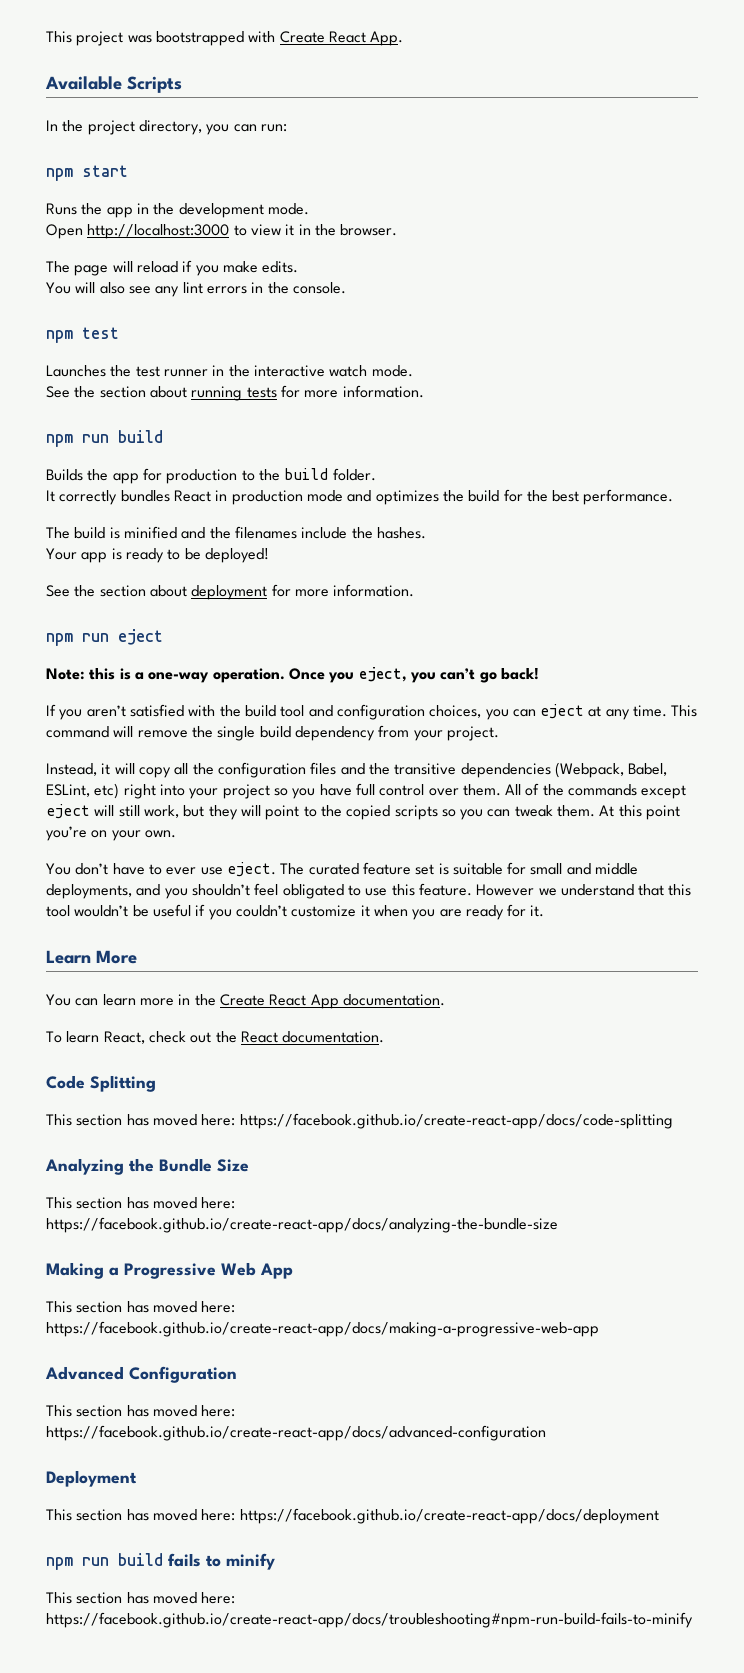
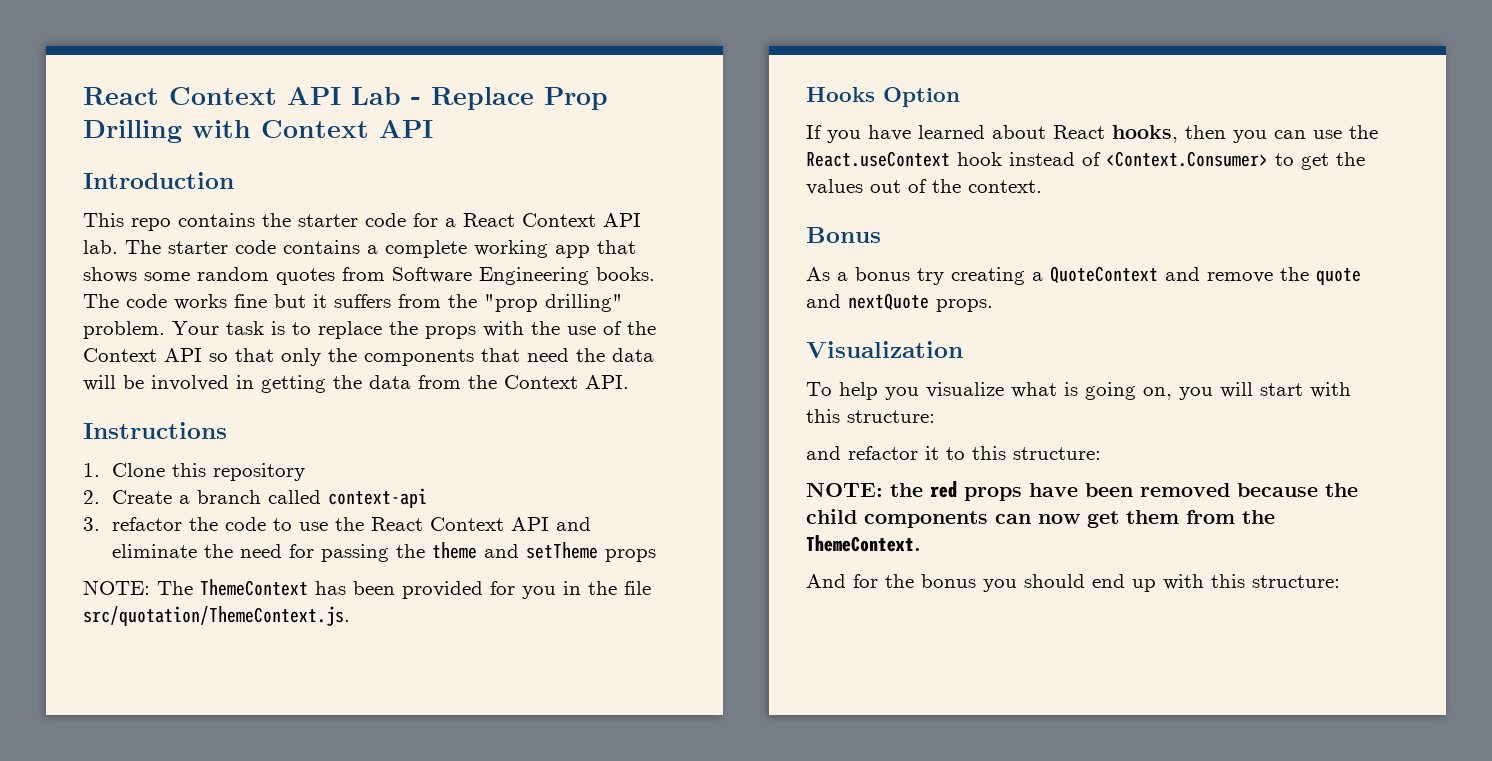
- This project was bootstrapped with Create React App.
- Available Scripts
- In the project directory, you can run:
- npm start
- Runs the app in the development mode.
- Open http://localhost:3000 to view it in the browser.
- The page will reload if you make edits.
- You will also see any lint errors in the console.
- npm test
- Launches the test runner in the interactive watch mode.
- See the section about running tests for more information.
- npm run build
- Builds the app for production to the build folder.
- It correctly bundles React in production mode and optimizes the build for the best performance.
- The build is minified and the filenames include the hashes.
- Your app is ready to be deployed!
- See the section about deployment for more information.
- npm run eject
- Note: this is a one-way operation. Once you eject, you can’t go back!
- If you aren’t satisfied with the build tool and configuration choices, you can eject at any time. This command will remove the single build dependency from your project.
- Instead, it will copy all the configuration files and the transitive dependencies (Webpack, Babel, ESLint, etc) right into your project so you have full control over them. All of the commands except eject will still work, but they will point to the copied scripts so you can tweak them. At this point you’re on your own.
- You don’t have to ever use eject. The curated feature set is suitable for small and middle deployments, and you shouldn’t feel obligated to use this feature. However we understand that this tool wouldn’t be useful if you couldn’t customize it when you are ready for it.
- Learn More
- You can learn more in the Create React App documentation.
- To learn React, check out the React documentation.
- Code Splitting
- This section has moved here: https://facebook.github.io/create-react-app/docs/code-splitting
- Analyzing the Bundle Size
- This section has moved here: https://facebook.github.io/create-react-app/docs/analyzing-the-bundle-size
- Making a Progressive Web App
- This section has moved here: https://facebook.github.io/create-react-app/docs/making-a-progressive-web-app
- Advanced Configuration
- This section has moved here: https://facebook.github.io/create-react-app/docs/advanced-configuration
- Deployment
- This section has moved here: https://facebook.github.io/create-react-app/docs/deployment
- npm run build fails to minify
- This section has moved here: https://facebook.github.io/create-react-app/docs/troubleshooting#npm-run-build-fails-to-minify
+ React Context API Lab - Replace Prop Drilling with Context API
+ Introduction
+ This repo contains the starter code for a React Context API lab. The starter code contains a complete working app that shows some random quotes from Software Engineering books. The code works fine but it suffers from the "prop drilling" problem. Your task is to replace the props with the use of the Context API so that only the components that need the data will be involved in getting the data from the Context API.
+ Instructions
+ 1. Clone this repository
+ 2. Create a branch called context-api
+ 3. refactor the code to use the React Context API and eliminate the need for passing the theme and setTheme props
+ NOTE: The ThemeContext has been provided for you in the file src/quotation/ThemeContext.js.
+ Hooks Option
+ If you have learned about React hooks, then you can use the React.useContext hook instead of <Context.Consumer> to get the values out of the context.
+ Bonus
+ As a bonus try creating a QuoteContext and remove the quote and nextQuote props.
+ Visualization
+ To help you visualize what is going on, you will start with this structure:
+ and refactor it to this structure:
+ NOTE: the red props have been removed because the child components can now get them from the ThemeContext.
+ And for the bonus you should end up with this structure:

